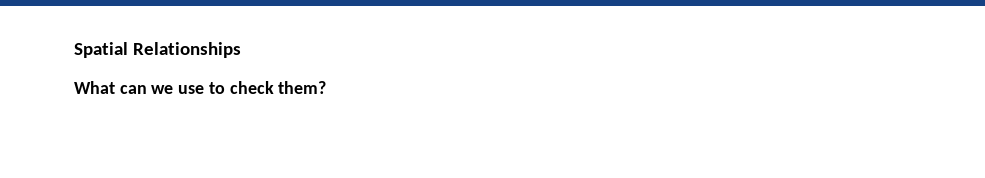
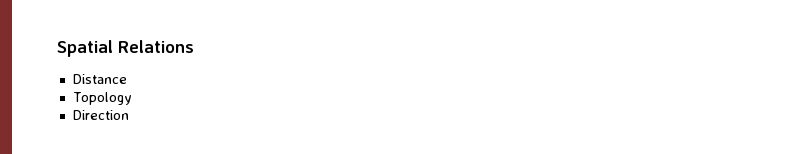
- Spatial Relationships
- What can we use to check them?
+ Spatial Relations
+ Distance
+ Topology
+ Direction

